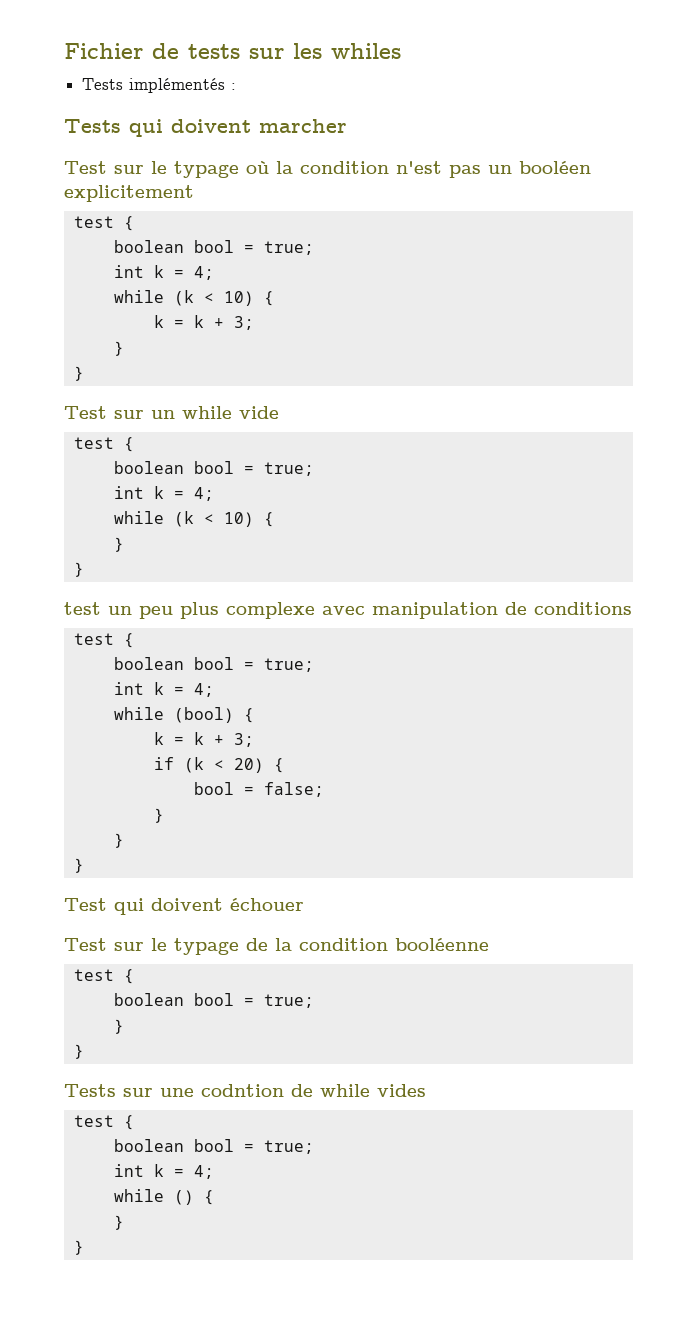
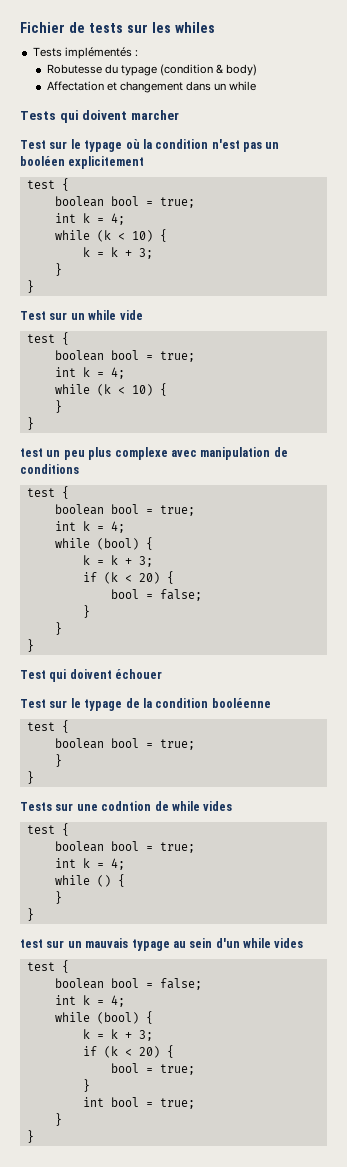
+ Robutesse du typage (condition & body)
+ Affectation et changement dans un while
+ test sur un mauvais typage au sein d'un while vides
+ test {
+ boolean bool = false;
+ int k = 4;
+ while (bool) {
+ k = k + 3;
+ if (k < 20) {
+ bool = true;
+ }
+ int bool = true;
+ }
+ }

